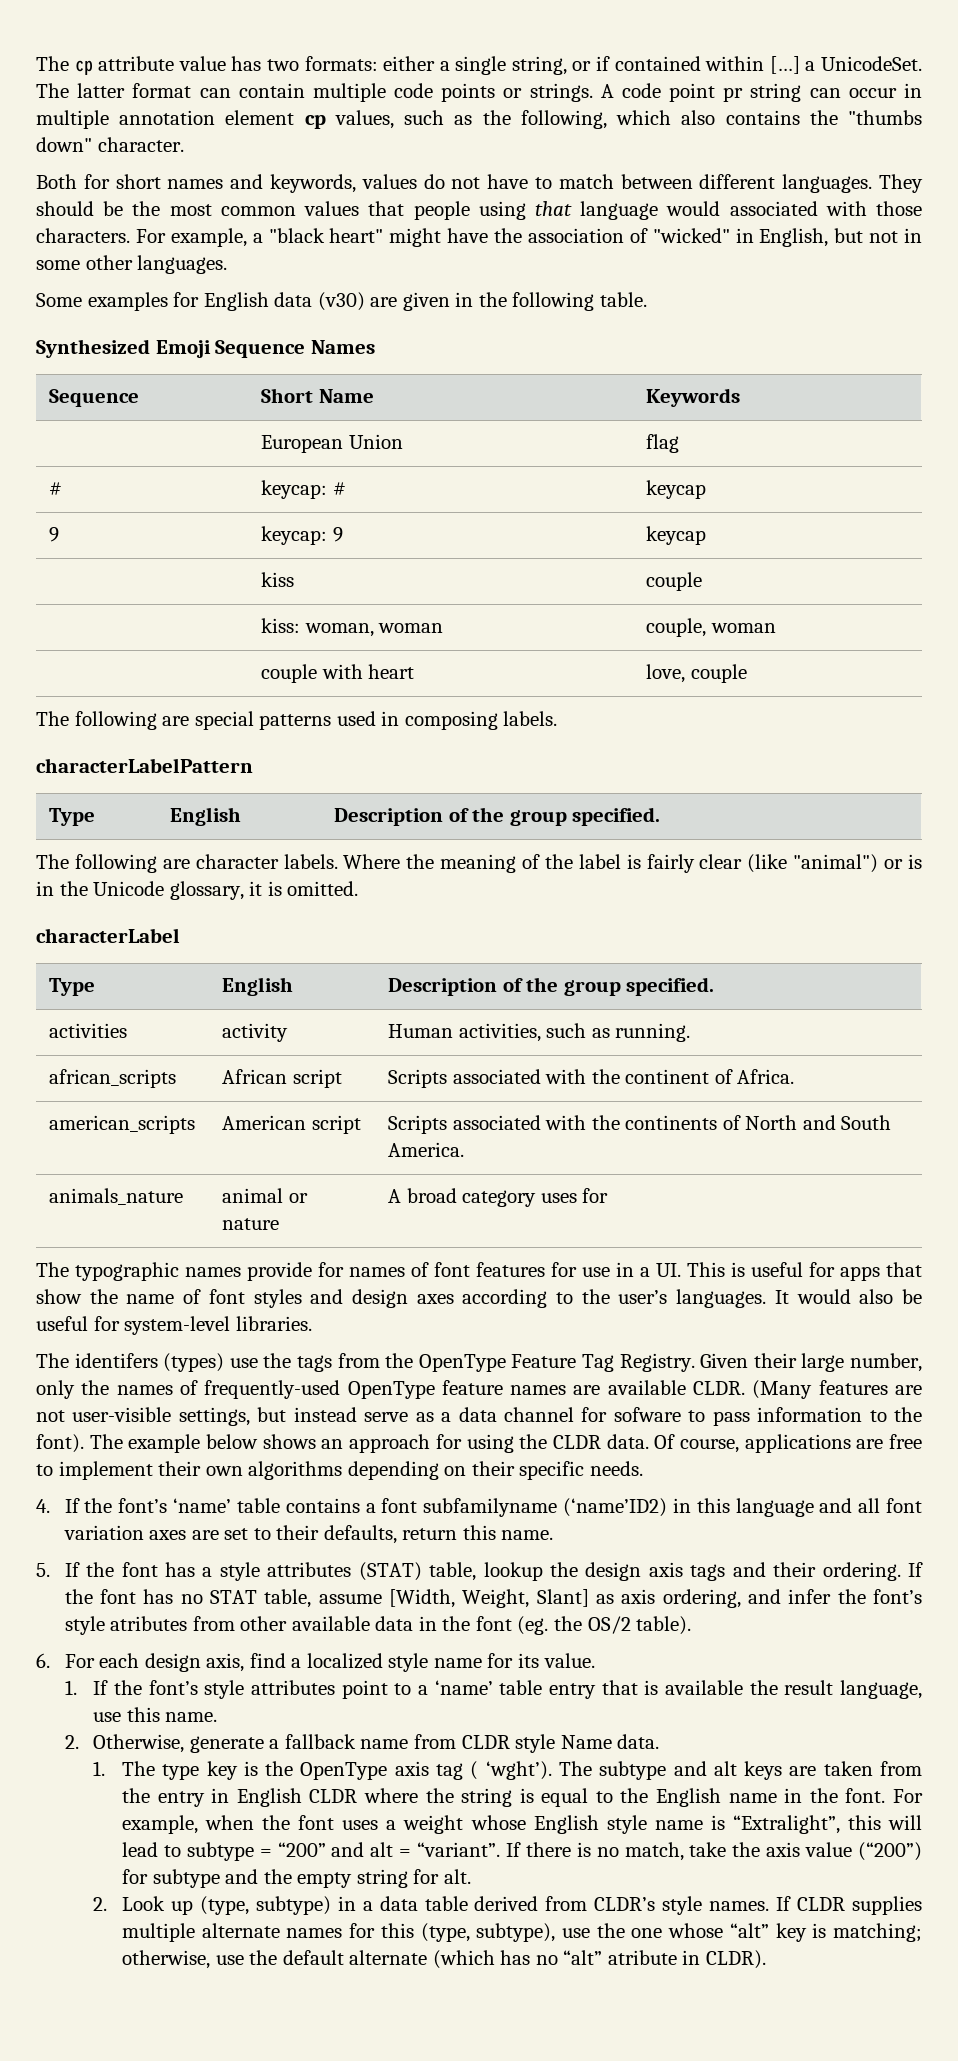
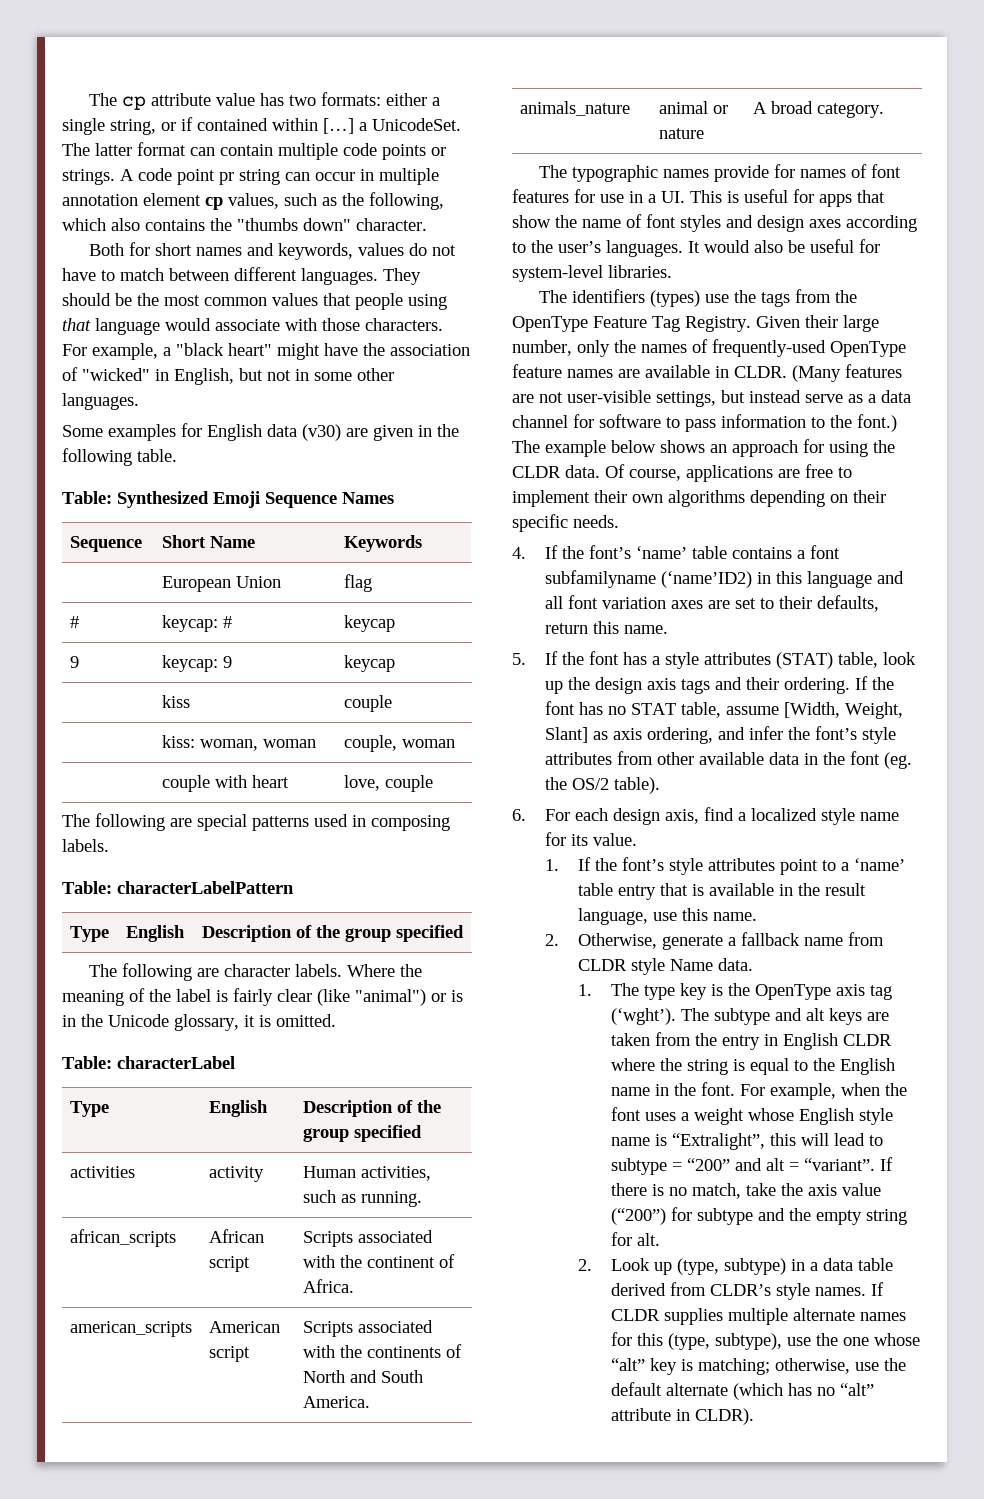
- They should be the most common values that people using that language would associated with those characters.
+ They should be the most common values that people using that language would associate with those characters.
- Synthesized Emoji Sequence Names
+ Table: Synthesized Emoji Sequence Names
- characterLabelPattern
- Type | English | Description of the group specified.
+ Table: characterLabelPattern
+ Type | English | Description of the group specified
- characterLabel
- Type | English | Description of the group specified.
+ Table: characterLabel
+ Type | English | Description of the group specified
- animals_nature | animal or nature | A broad category uses for
+ animals_nature | animal or nature | A broad category.
- The identifers (types) use the tags from the OpenType Feature Tag Registry.
+ The identifiers (types) use the tags from the OpenType Feature Tag Registry.
- Given their large number, only the names of frequently-used OpenType feature names are available CLDR.
+ Given their large number, only the names of frequently-used OpenType feature names are available in CLDR.
- (Many features are not user-visible settings, but instead serve as a data channel for sofware to pass information to the font).
+ (Many features are not user-visible settings, but instead serve as a data channel for software to pass information to the font.)
- 5. If the font has a style attributes (STAT) table, lookup the design axis tags and their ordering.
+ 5. If the font has a style attributes (STAT) table, look up the design axis tags and their ordering.
- If the font has no STAT table, assume [Width, Weight, Slant] as axis ordering, and infer the font’s style atributes from other available data in the font (eg. the OS/2 table).
+ If the font has no STAT table, assume [Width, Weight, Slant] as axis ordering, and infer the font’s style attributes from other available data in the font (eg. the OS/2 table).
- 1. If the font’s style attributes point to a ‘name’ table entry that is available the result language, use this name.
+ 1. If the font’s style attributes point to a ‘name’ table entry that is available in the result language, use this name.
- 1. The type key is the OpenType axis tag ( ‘wght’).
+ 1. The type key is the OpenType axis tag (‘wght’).
- If CLDR supplies multiple alternate names for this (type, subtype), use the one whose “alt” key is matching; otherwise, use the default alternate (which has no “alt” atribute in CLDR).
+ If CLDR supplies multiple alternate names for this (type, subtype), use the one whose “alt” key is matching; otherwise, use the default alternate (which has no “alt” attribute in CLDR).

